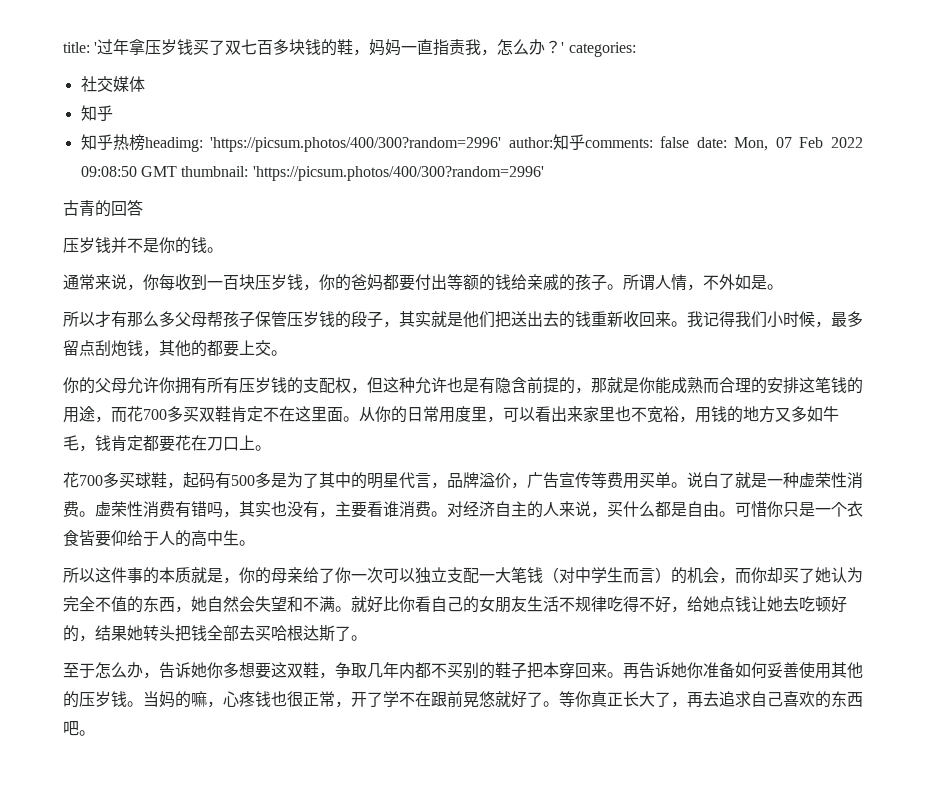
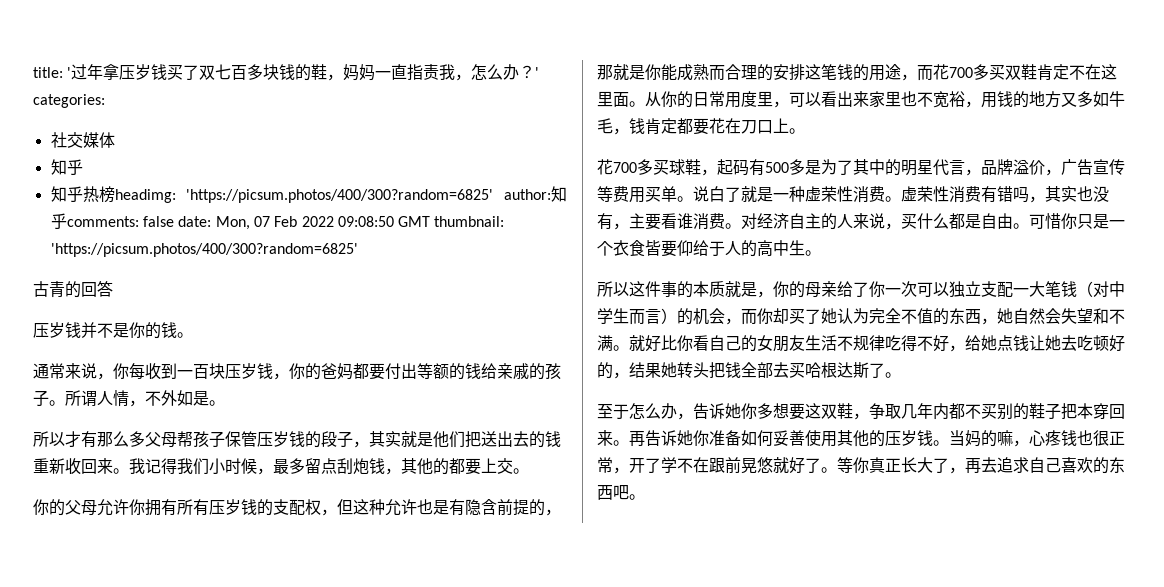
- 知乎热榜headimg: 'https://picsum.photos/400/300?random=2996' author:知乎comments: false date: Mon, 07 Feb 2022 09:08:50 GMT thumbnail: 'https://picsum.photos/400/300?random=2996'
+ 知乎热榜headimg: 'https://picsum.photos/400/300?random=6825' author:知乎comments: false date: Mon, 07 Feb 2022 09:08:50 GMT thumbnail: 'https://picsum.photos/400/300?random=6825'

